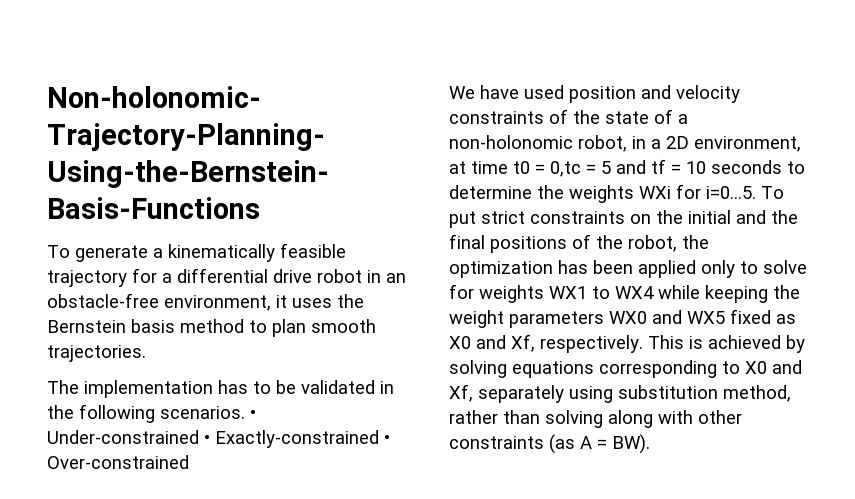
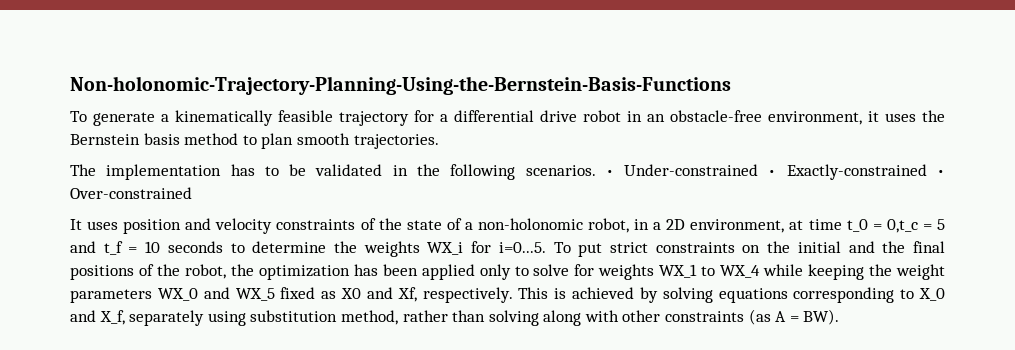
- We have used position and velocity constraints of the state of a non-holonomic robot, in a 2D environment, at time t0 = 0,tc = 5 and tf = 10 seconds to determine the weights WXi for i=0...5. To put strict constraints on the initial and the final positions of the robot, the optimization has been applied only to solve for weights WX1 to WX4 while keeping the weight parameters WX0 and WX5 fixed as X0 and Xf, respectively.
+ It uses position and velocity constraints of the state of a non-holonomic robot, in a 2D environment, at time t_0 = 0,t_c = 5 and t_f = 10 seconds to determine the weights WX_i for i=0...5. To put strict constraints on the initial and the final positions of the robot, the optimization has been applied only to solve for weights WX_1 to WX_4 while keeping the weight parameters WX_0 and WX_5 fixed as X0 and Xf, respectively.
- This is achieved by solving equations corresponding to X0 and Xf, separately using substitution method, rather than solving along with other constraints (as A = BW).
+ This is achieved by solving equations corresponding to X_0 and X_f, separately using substitution method, rather than solving along with other constraints (as A = BW).

